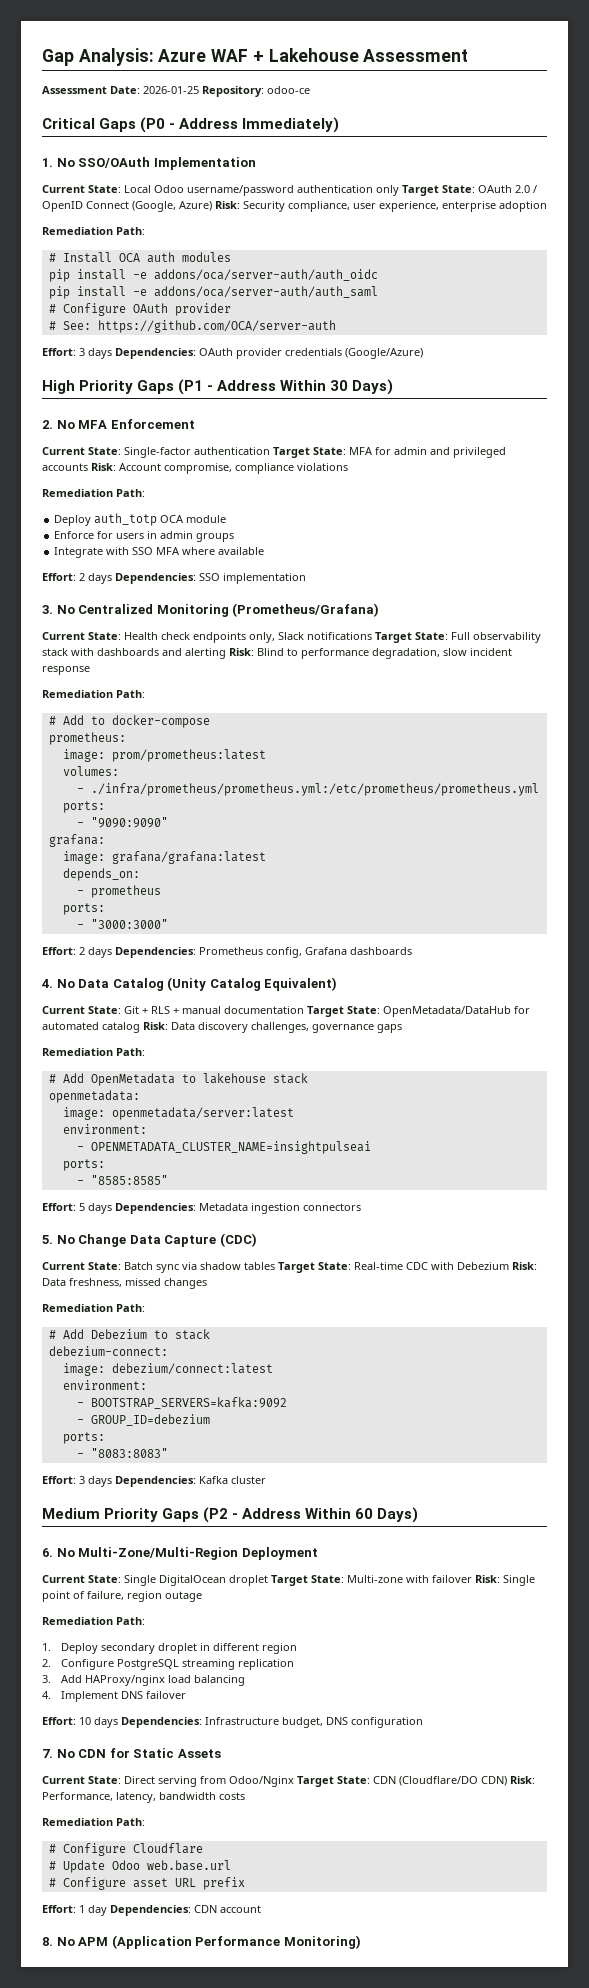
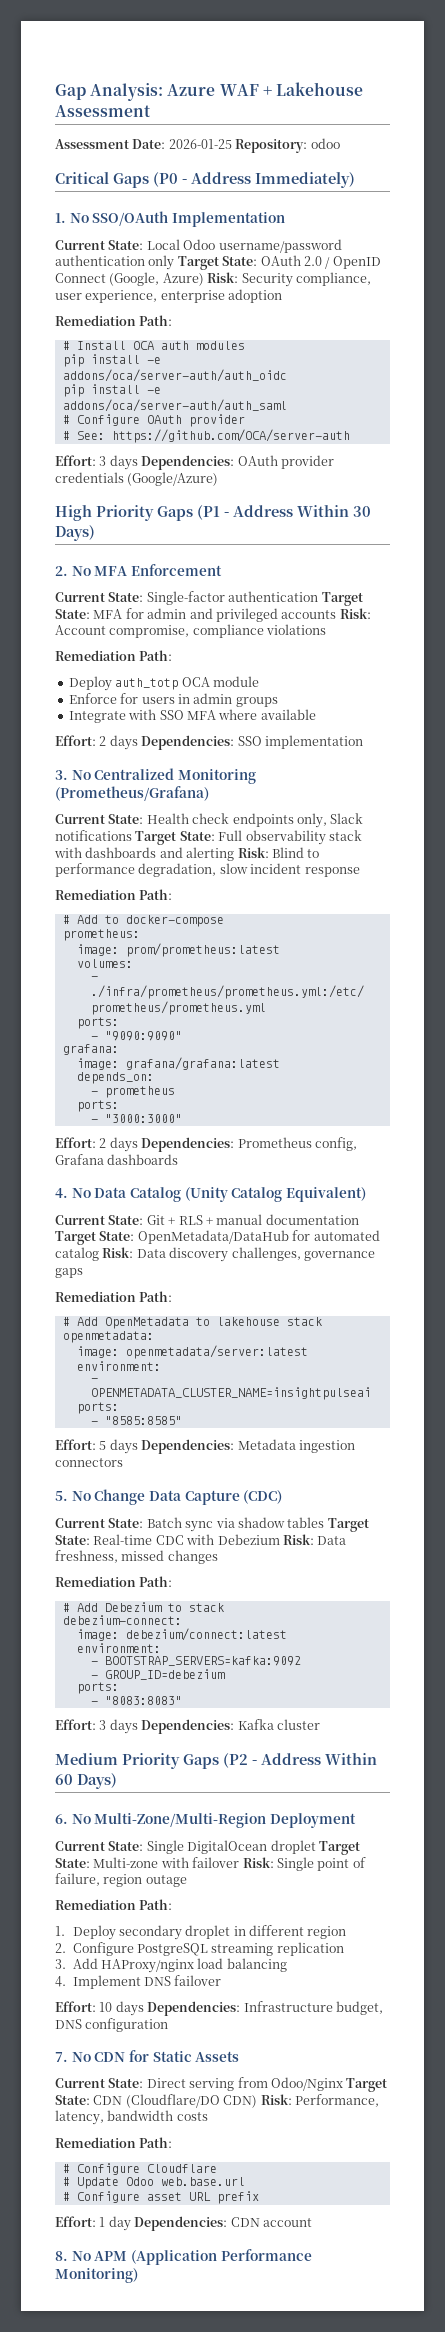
- Assessment Date: 2026-01-25 Repository: odoo-ce
+ Assessment Date: 2026-01-25 Repository: odoo

